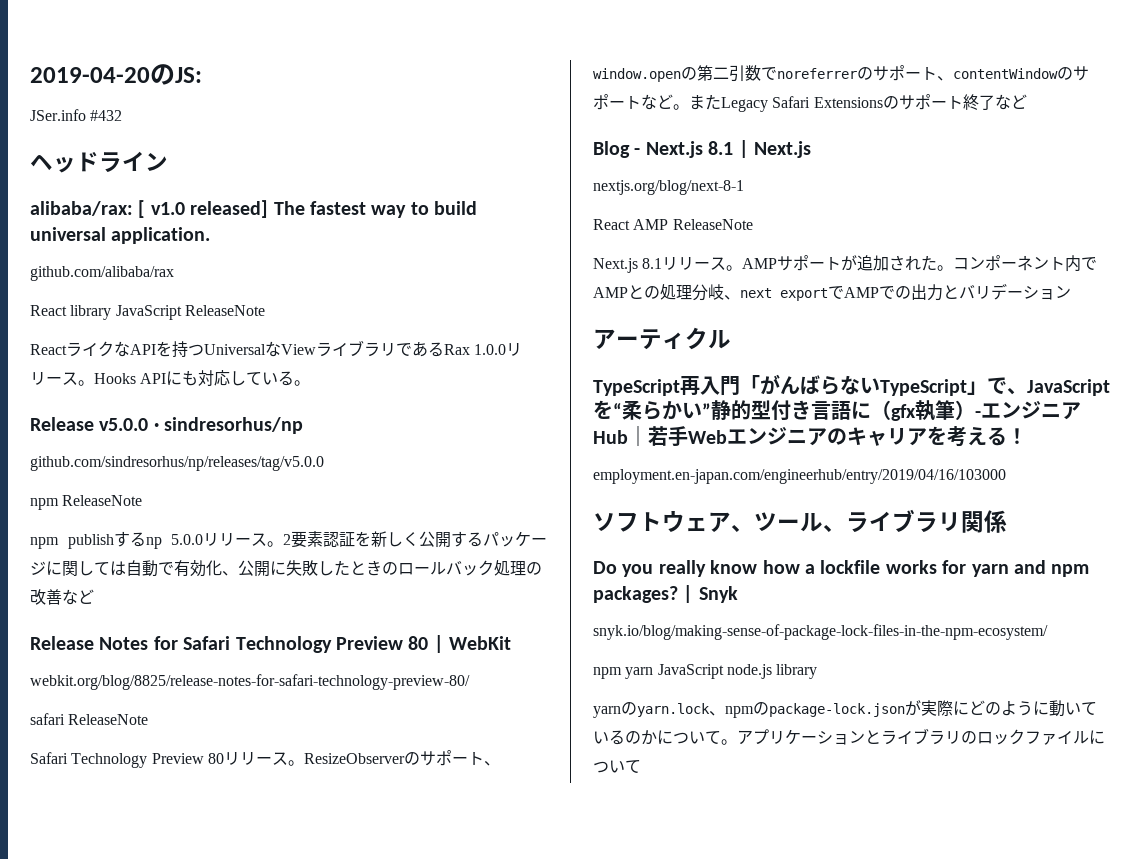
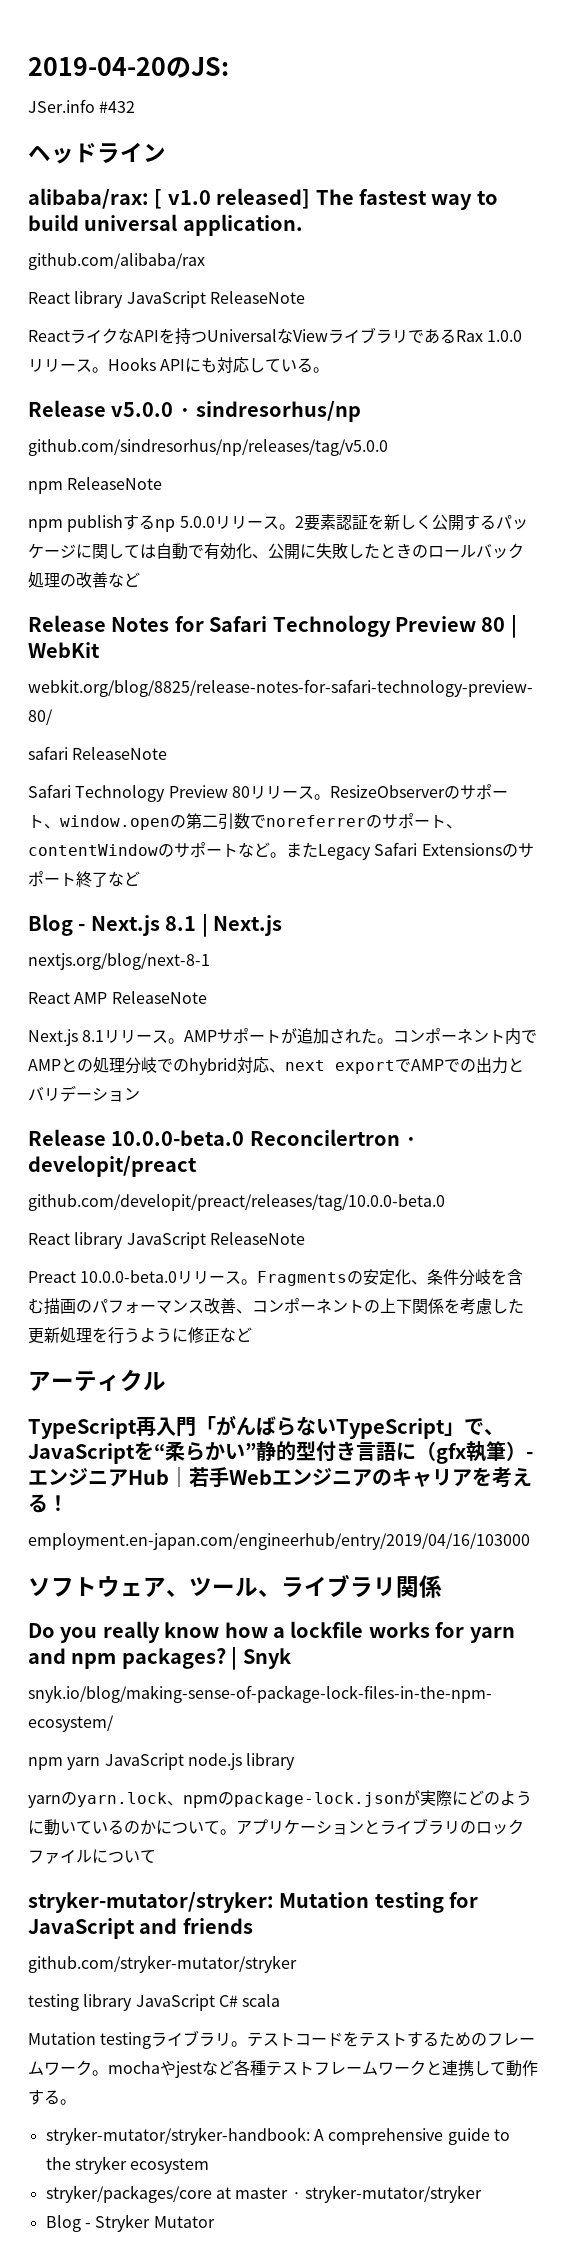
- コンポーネント内でAMPとの処理分岐、next exportでAMPでの出力とバリデーション
+ コンポーネント内でAMPとの処理分岐でのhybrid対応、next exportでAMPでの出力とバリデーション
+ Release 10.0.0-beta.0 Reconcilertron · developit/preact
+ github.com/developit/preact/releases/tag/10.0.0-beta.0
+ React library JavaScript ReleaseNote
+ Preact 10.0.0-beta.0リリース。Fragmentsの安定化、条件分岐を含む描画のパフォーマンス改善、コンポーネントの上下関係を考慮した更新処理を行うように修正など
+ stryker-mutator/stryker: Mutation testing for JavaScript and friends
+ github.com/stryker-mutator/stryker
+ testing library JavaScript C# scala
+ Mutation testingライブラリ。テストコードをテストするためのフレームワーク。mochaやjestなど各種テストフレームワークと連携して動作する。
+ stryker-mutator/stryker-handbook: A comprehensive guide to the stryker ecosystem
+ stryker/packages/core at master · stryker-mutator/stryker
+ Blog - Stryker Mutator

